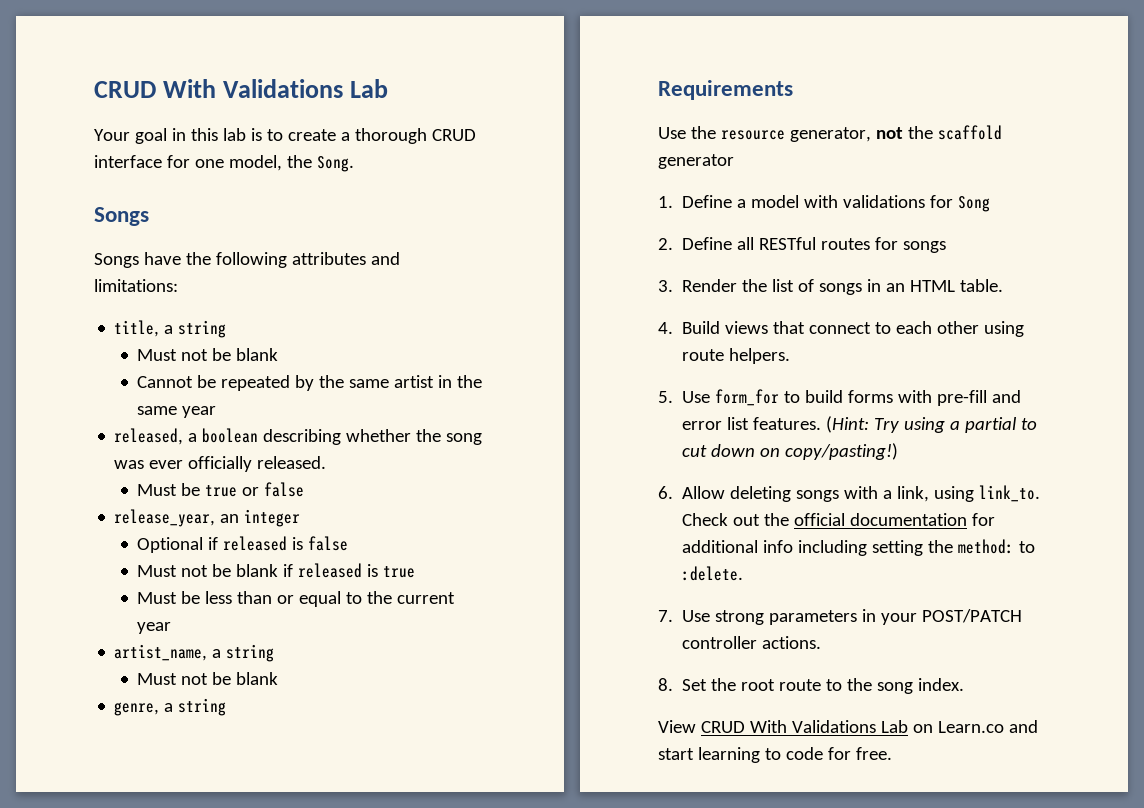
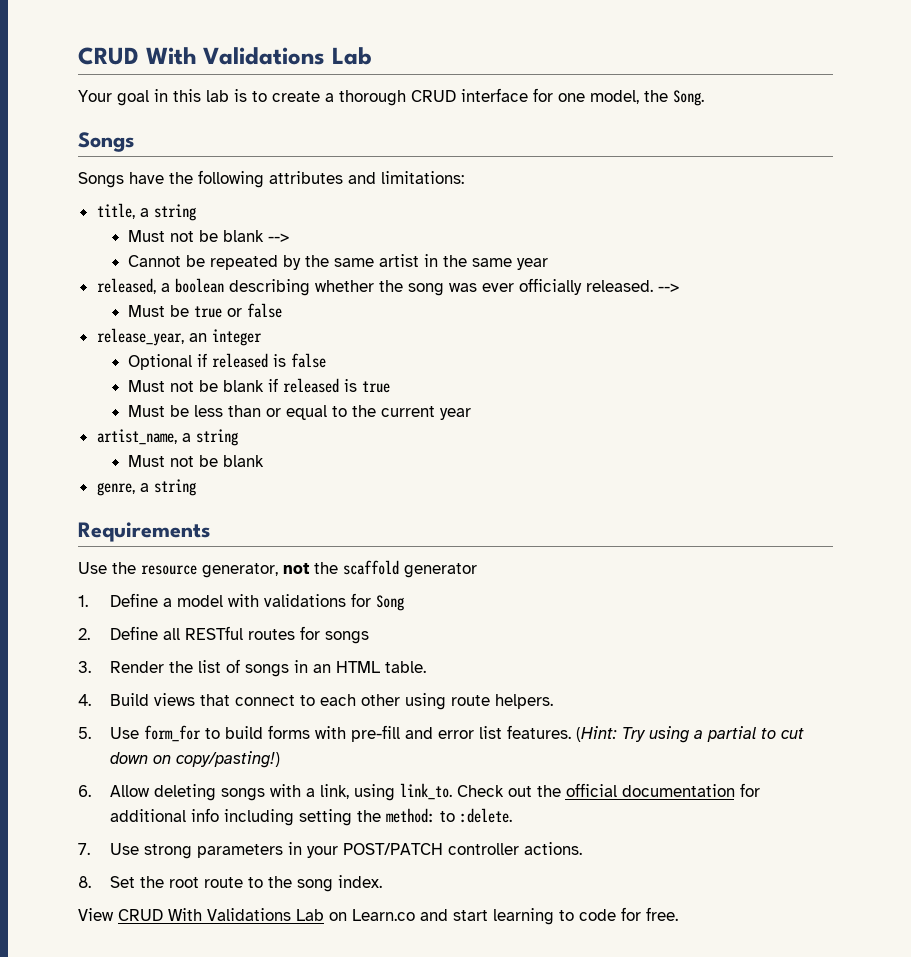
  title, a string
- Must not be blank
+ Must not be blank -->
- released, a boolean describing whether the song was ever officially released.
+ released, a boolean describing whether the song was ever officially released. -->

